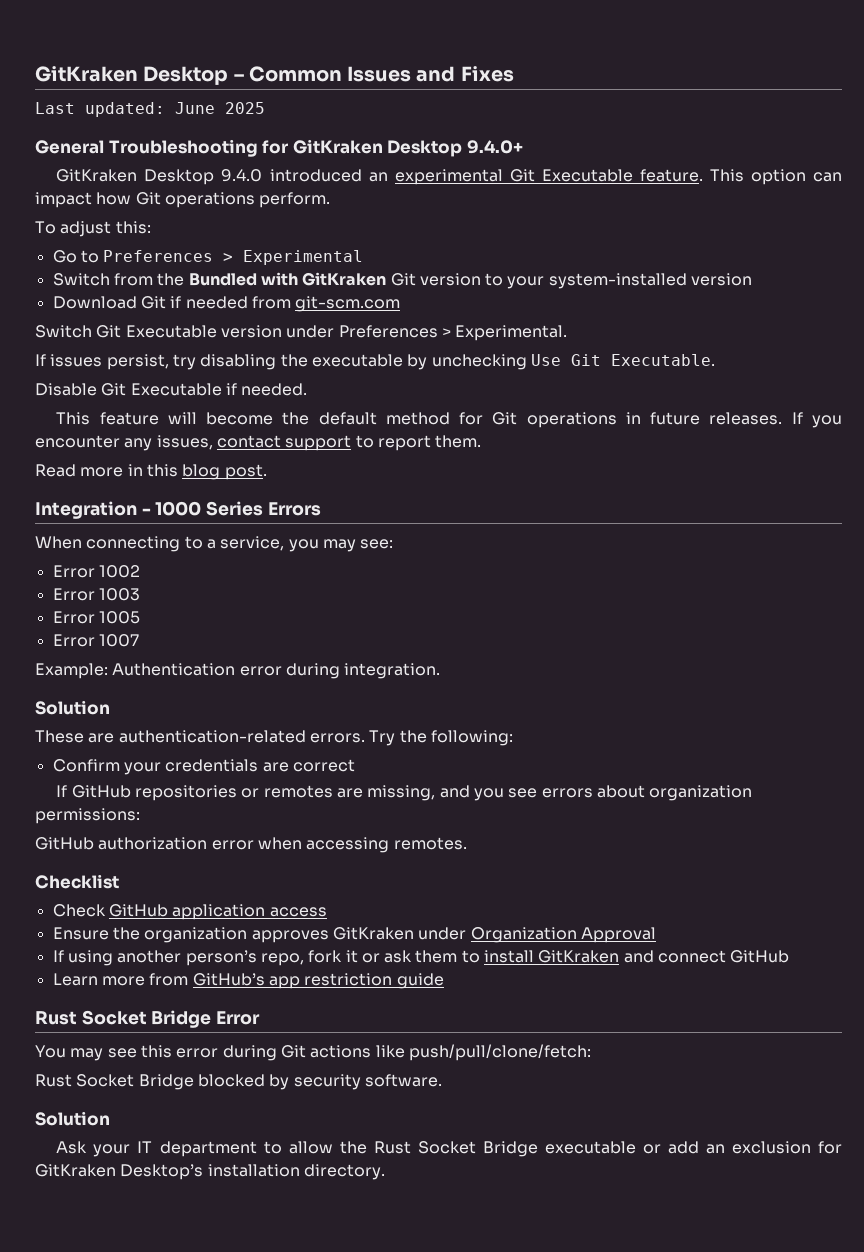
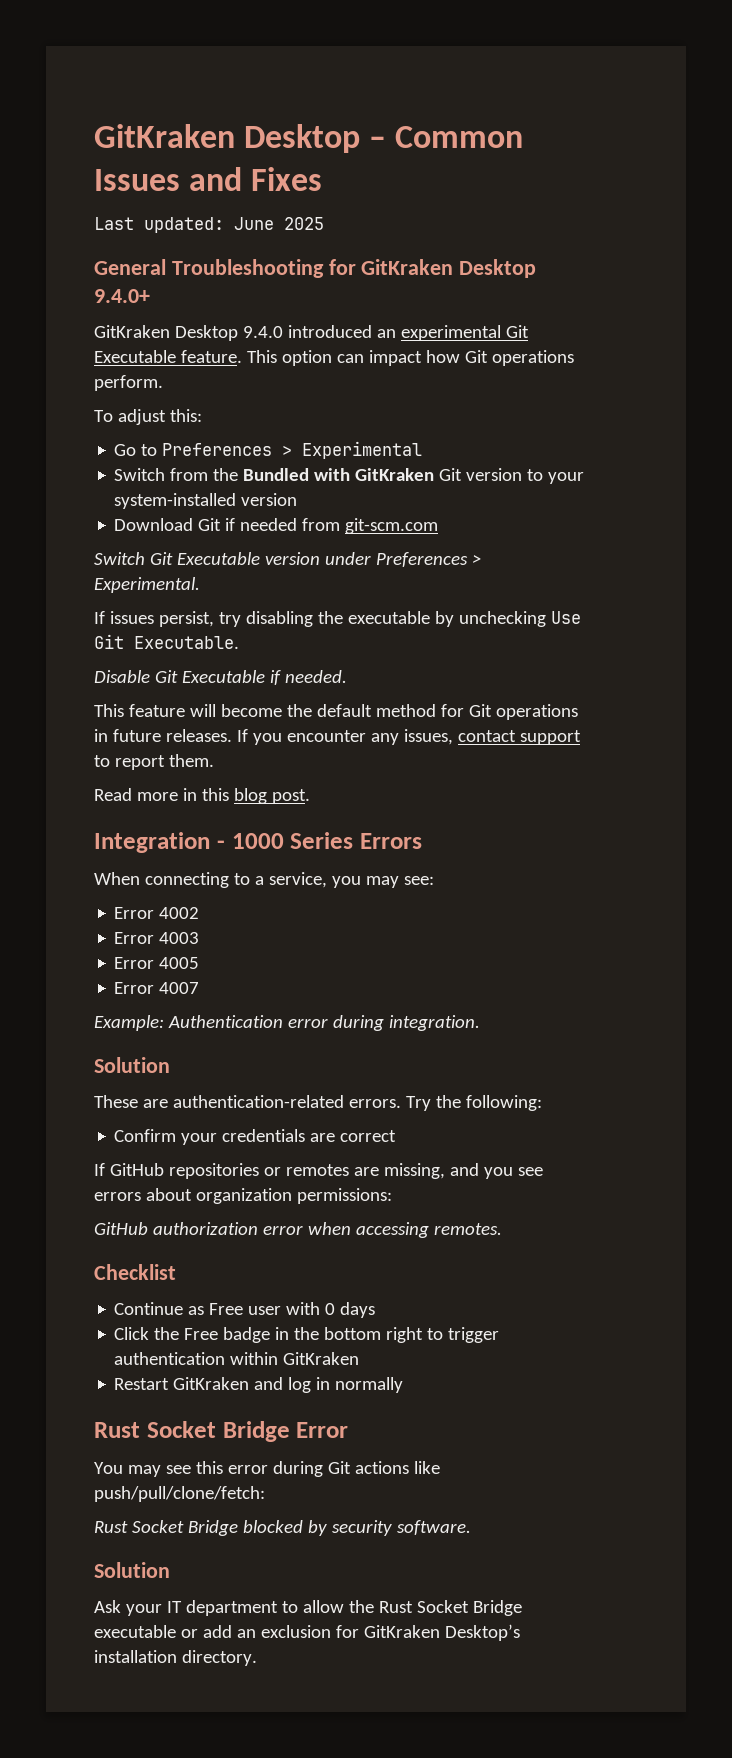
- Error 1002
- Error 1003
- Error 1005
- Error 1007
+ Error 4002
+ Error 4003
+ Error 4005
+ Error 4007
- Check GitHub application access
- Ensure the organization approves GitKraken under Organization Approval
- If using another person’s repo, fork it or ask them to install GitKraken and connect GitHub
- Learn more from GitHub’s app restriction guide
+ Continue as Free user with 0 days
+ Click the Free badge in the bottom right to trigger authentication within GitKraken
+ Restart GitKraken and log in normally

